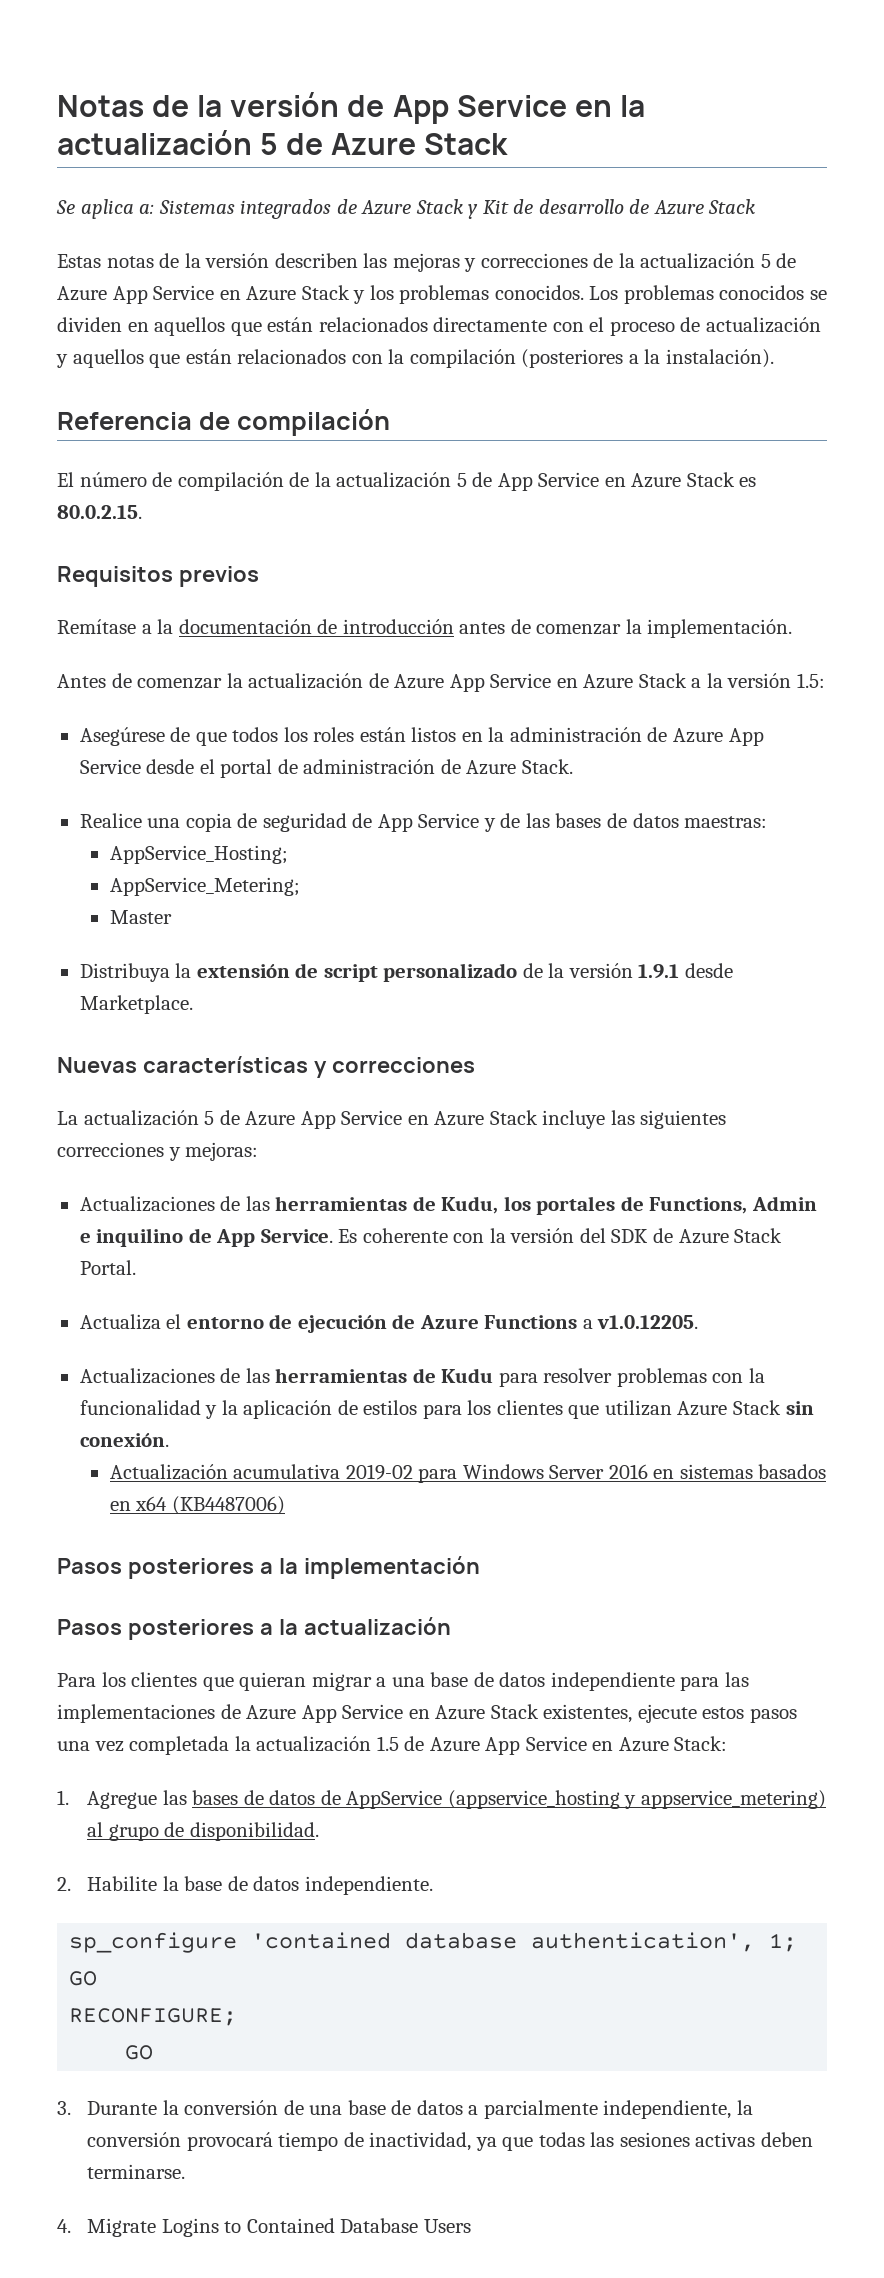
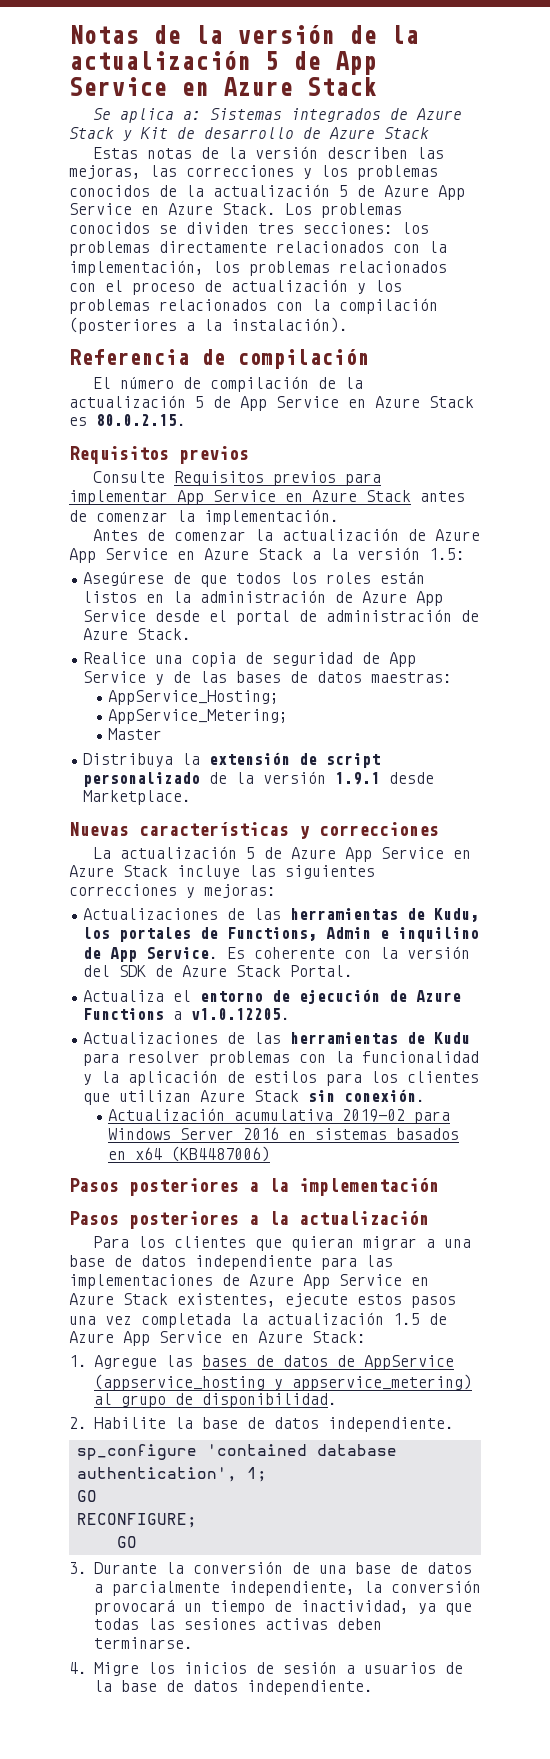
- Notas de la versión de App Service en la actualización 5 de Azure Stack
+ Notas de la versión de la actualización 5 de App Service en Azure Stack
- Estas notas de la versión describen las mejoras y correcciones de la actualización 5 de Azure App Service en Azure Stack y los problemas conocidos.
+ Estas notas de la versión describen las mejoras, las correcciones y los problemas conocidos de la actualización 5 de Azure App Service en Azure Stack.
- Los problemas conocidos se dividen en aquellos que están relacionados directamente con el proceso de actualización y aquellos que están relacionados con la compilación (posteriores a la instalación).
+ Los problemas conocidos se dividen tres secciones: los problemas directamente relacionados con la implementación, los problemas relacionados con el proceso de actualización y los problemas relacionados con la compilación (posteriores a la instalación).
- Remítase a la documentación de introducción antes de comenzar la implementación.
+ Consulte Requisitos previos para implementar App Service en Azure Stack antes de comenzar la implementación.
- 3. Durante la conversión de una base de datos a parcialmente independiente, la conversión provocará tiempo de inactividad, ya que todas las sesiones activas deben terminarse.
+ 3. Durante la conversión de una base de datos a parcialmente independiente, la conversión provocará un tiempo de inactividad, ya que todas las sesiones activas deben terminarse.
- 4. Migrate Logins to Contained Database Users
+ 4. Migre los inicios de sesión a usuarios de la base de datos independiente.

